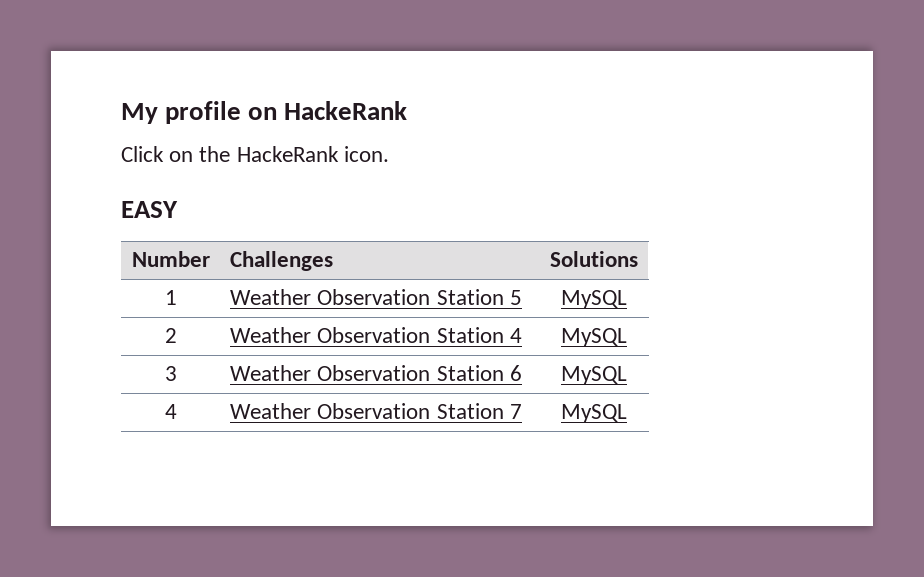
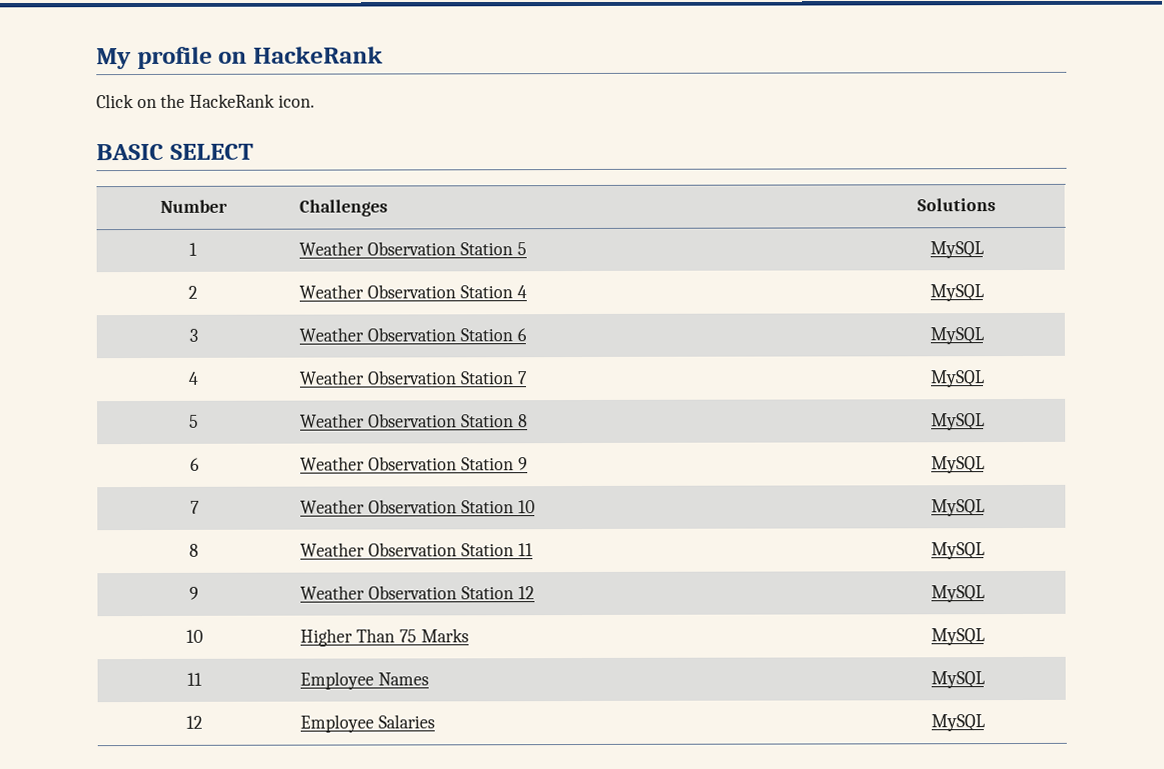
- EASY
+ BASIC SELECT
+ 5 | Weather Observation Station 8 | MySQL
+ 6 | Weather Observation Station 9 | MySQL
+ 7 | Weather Observation Station 10 | MySQL
+ 8 | Weather Observation Station 11 | MySQL
+ 9 | Weather Observation Station 12 | MySQL
+ 10 | Higher Than 75 Marks | MySQL
+ 11 | Employee Names | MySQL
+ 12 | Employee Salaries | MySQL

